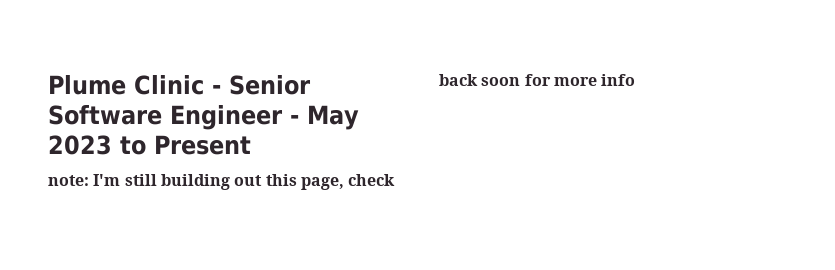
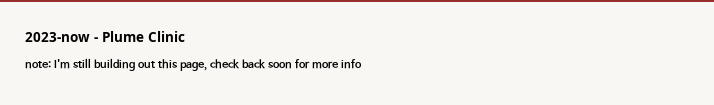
- Plume Clinic - Senior Software Engineer - May 2023 to Present
+ 2023-now - Plume Clinic

